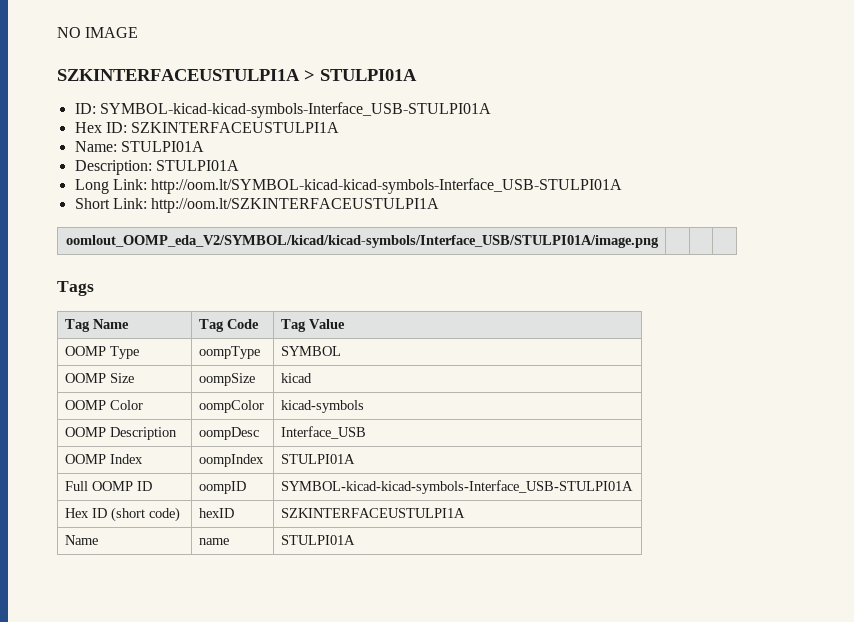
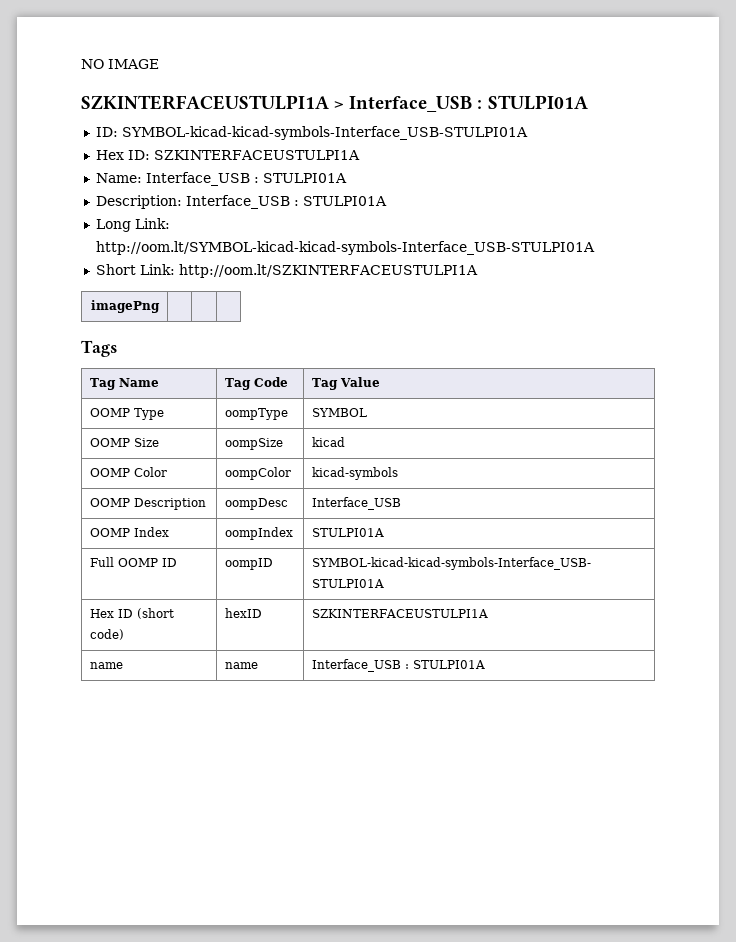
- SZKINTERFACEUSTULPI1A > STULPI01A
+ SZKINTERFACEUSTULPI1A > Interface_USB : STULPI01A
- Name: STULPI01A
+ Name: Interface_USB : STULPI01A
- Description: STULPI01A
+ Description: Interface_USB : STULPI01A
- oomlout_OOMP_eda_V2/SYMBOL/kicad/kicad-symbols/Interface_USB/STULPI01A/image.png | | |
+ imagePng | | |
- Name | name | STULPI01A
+ name | name | Interface_USB : STULPI01A

